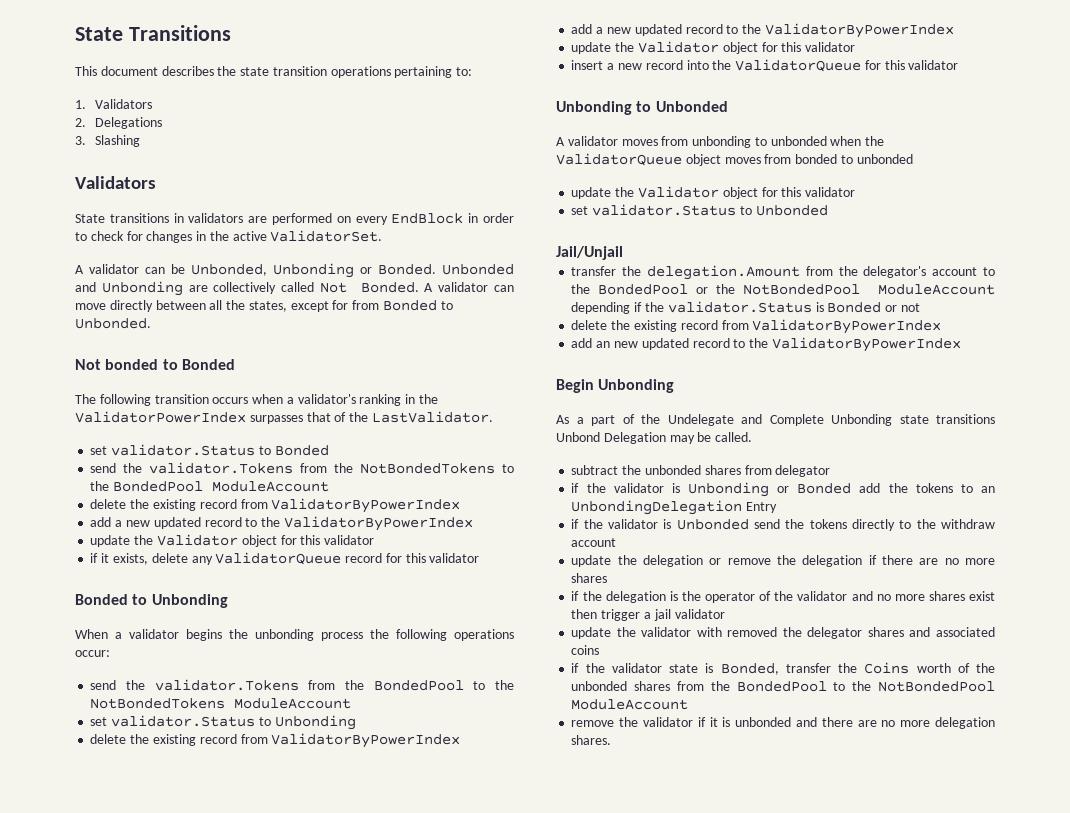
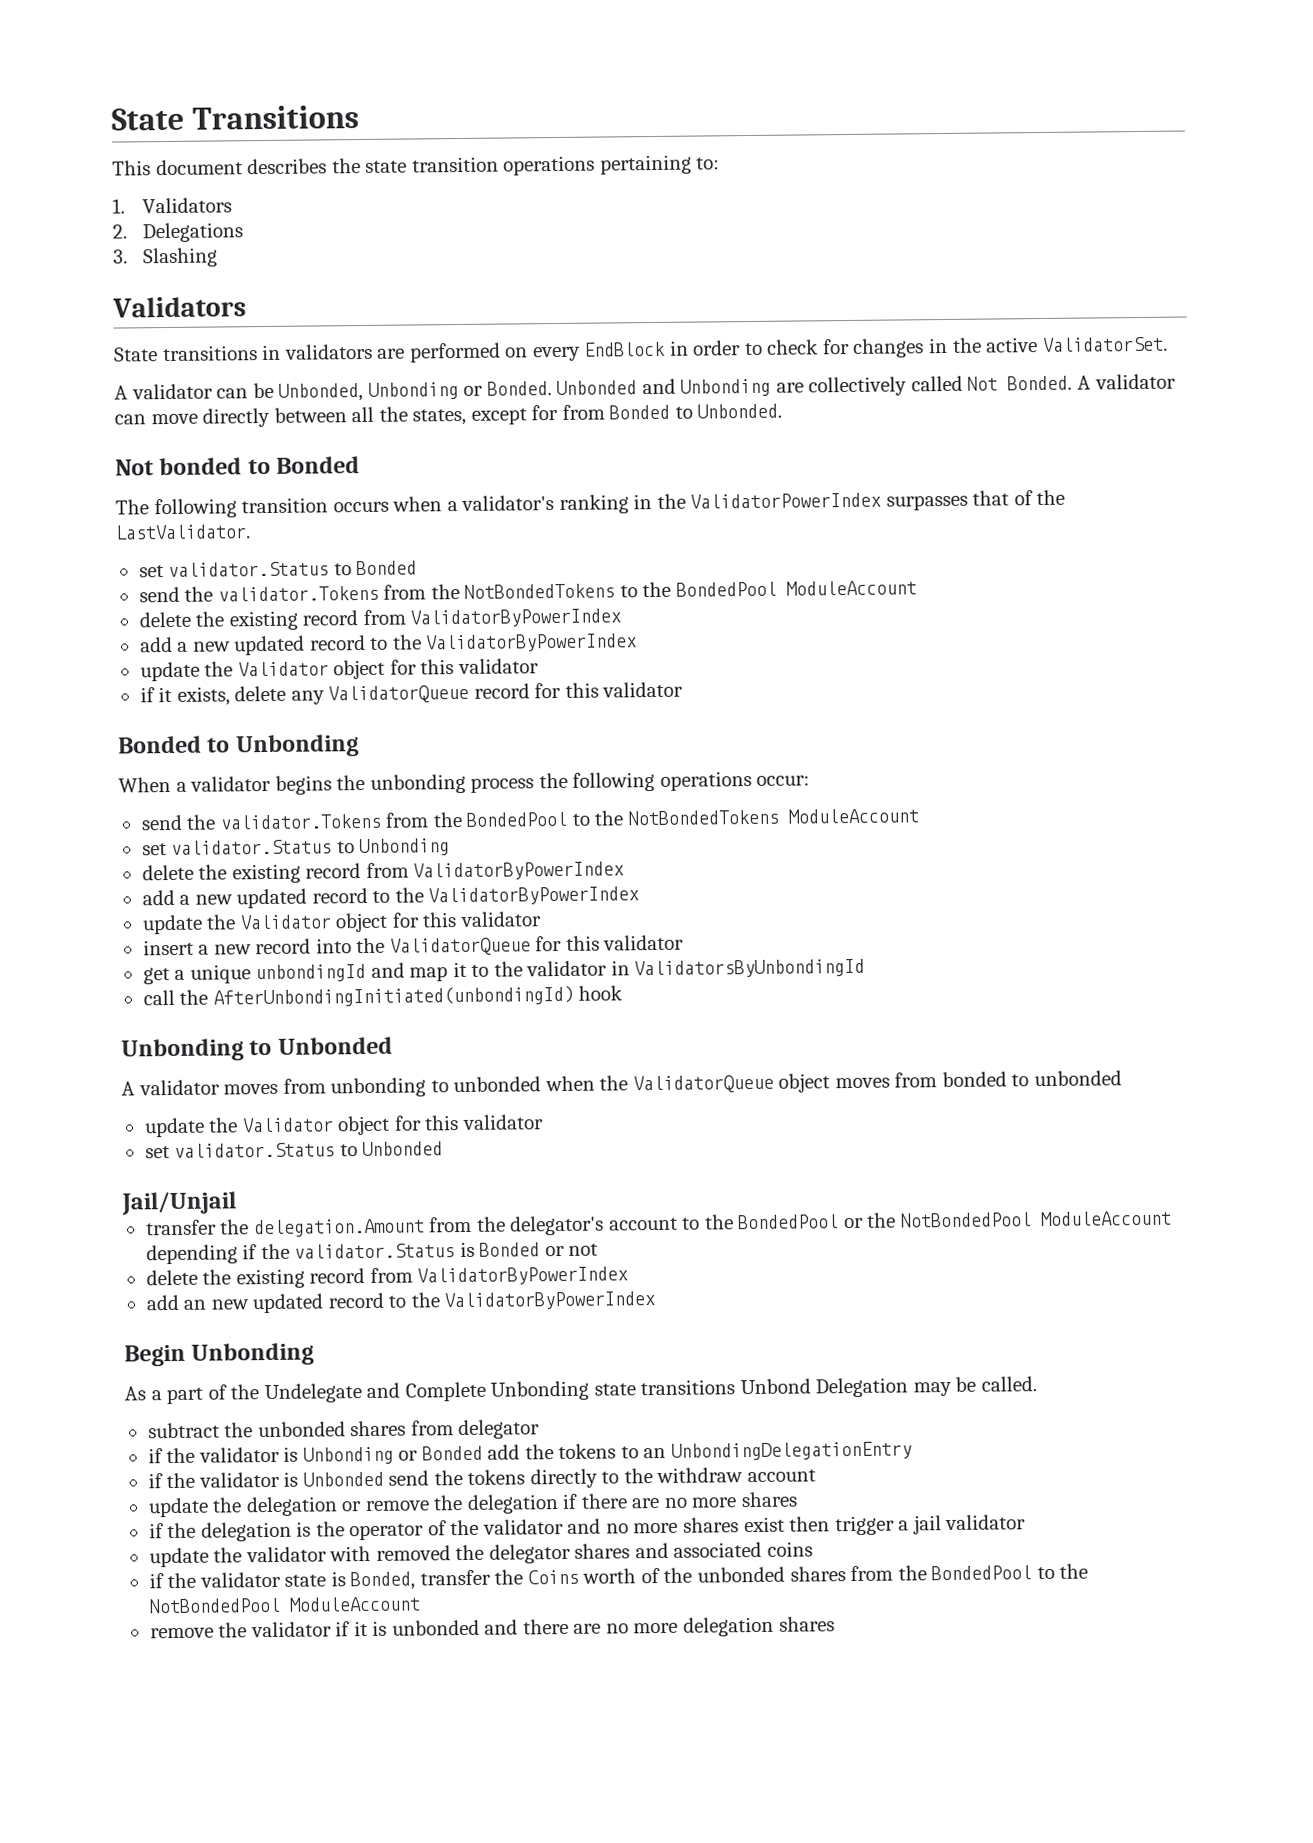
+ get a unique unbondingId and map it to the validator in ValidatorsByUnbondingId
+ call the AfterUnbondingInitiated(unbondingId) hook
- if the validator is Unbonding or Bonded add the tokens to an UnbondingDelegation Entry
+ if the validator is Unbonding or Bonded add the tokens to an UnbondingDelegationEntry
- remove the validator if it is unbonded and there are no more delegation shares.
+ remove the validator if it is unbonded and there are no more delegation shares

